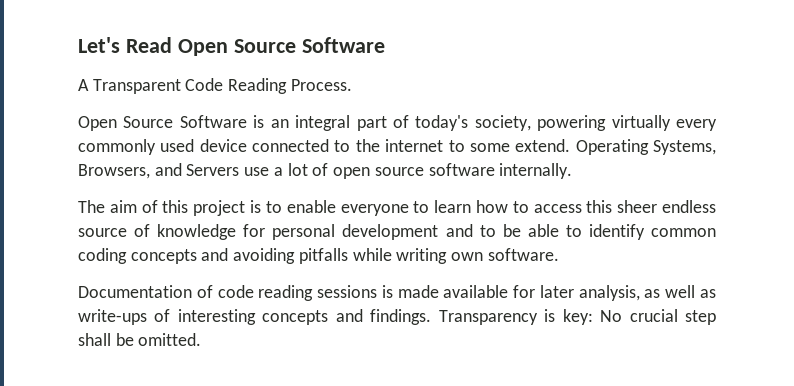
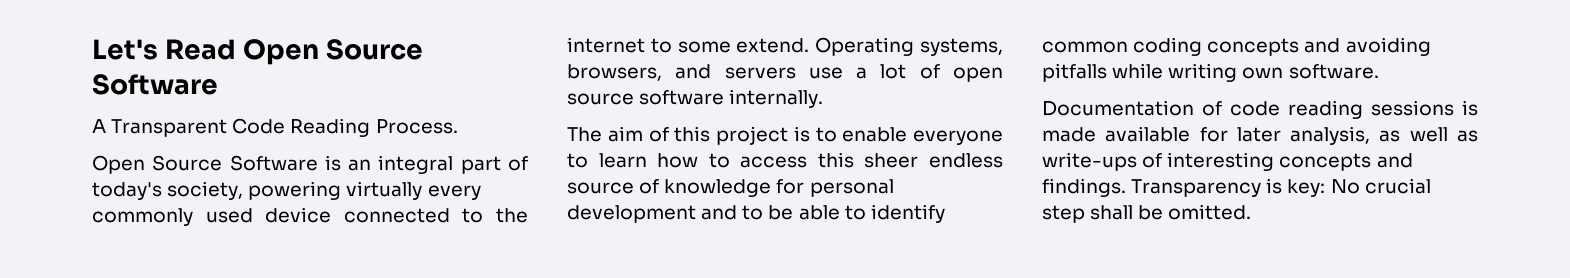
- Operating Systems, Browsers, and Servers use a lot of open source software internally.
+ Operating systems, browsers, and servers use a lot of open source software internally.

